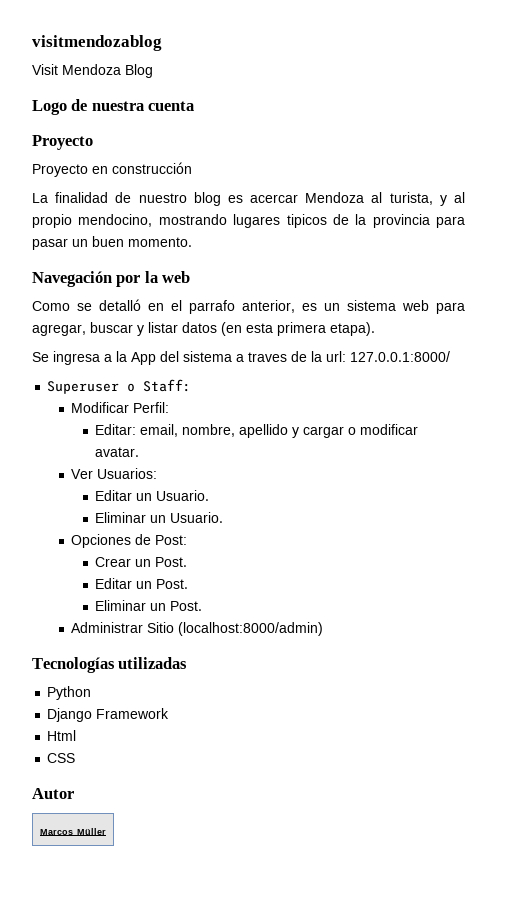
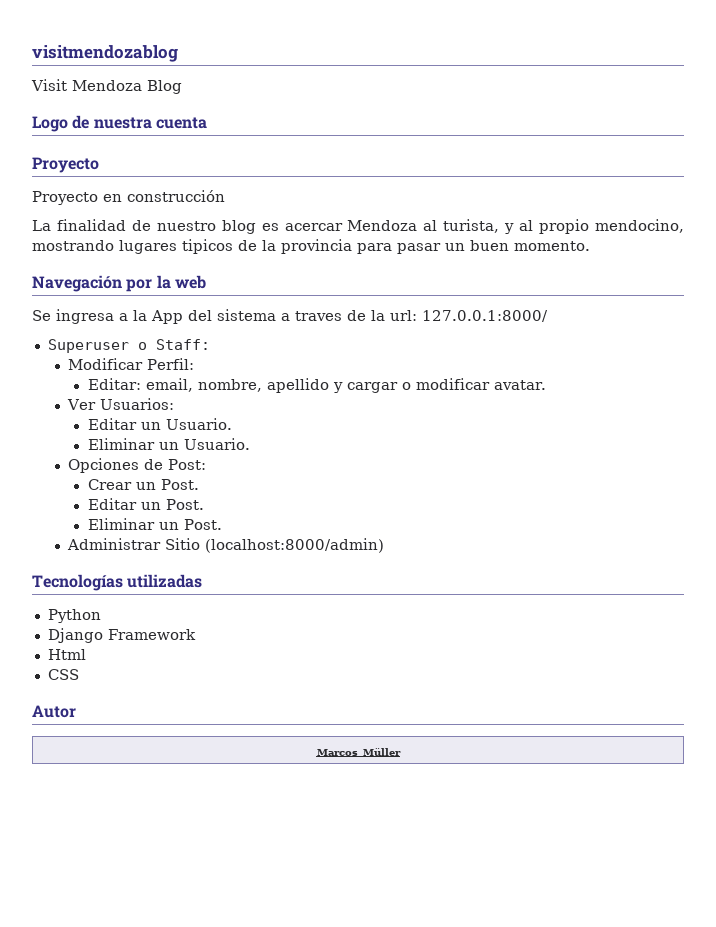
- Como se detalló en el parrafo anterior, es un sistema web para agregar, buscar y listar datos (en esta primera etapa).

